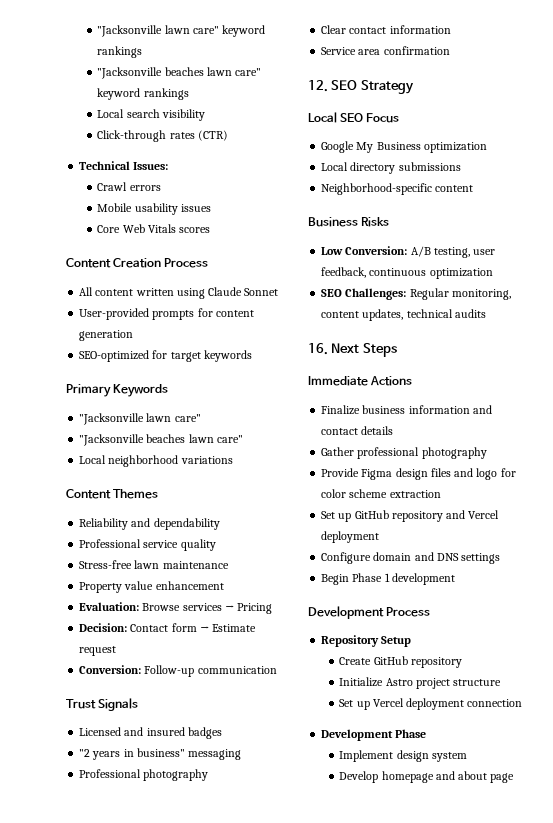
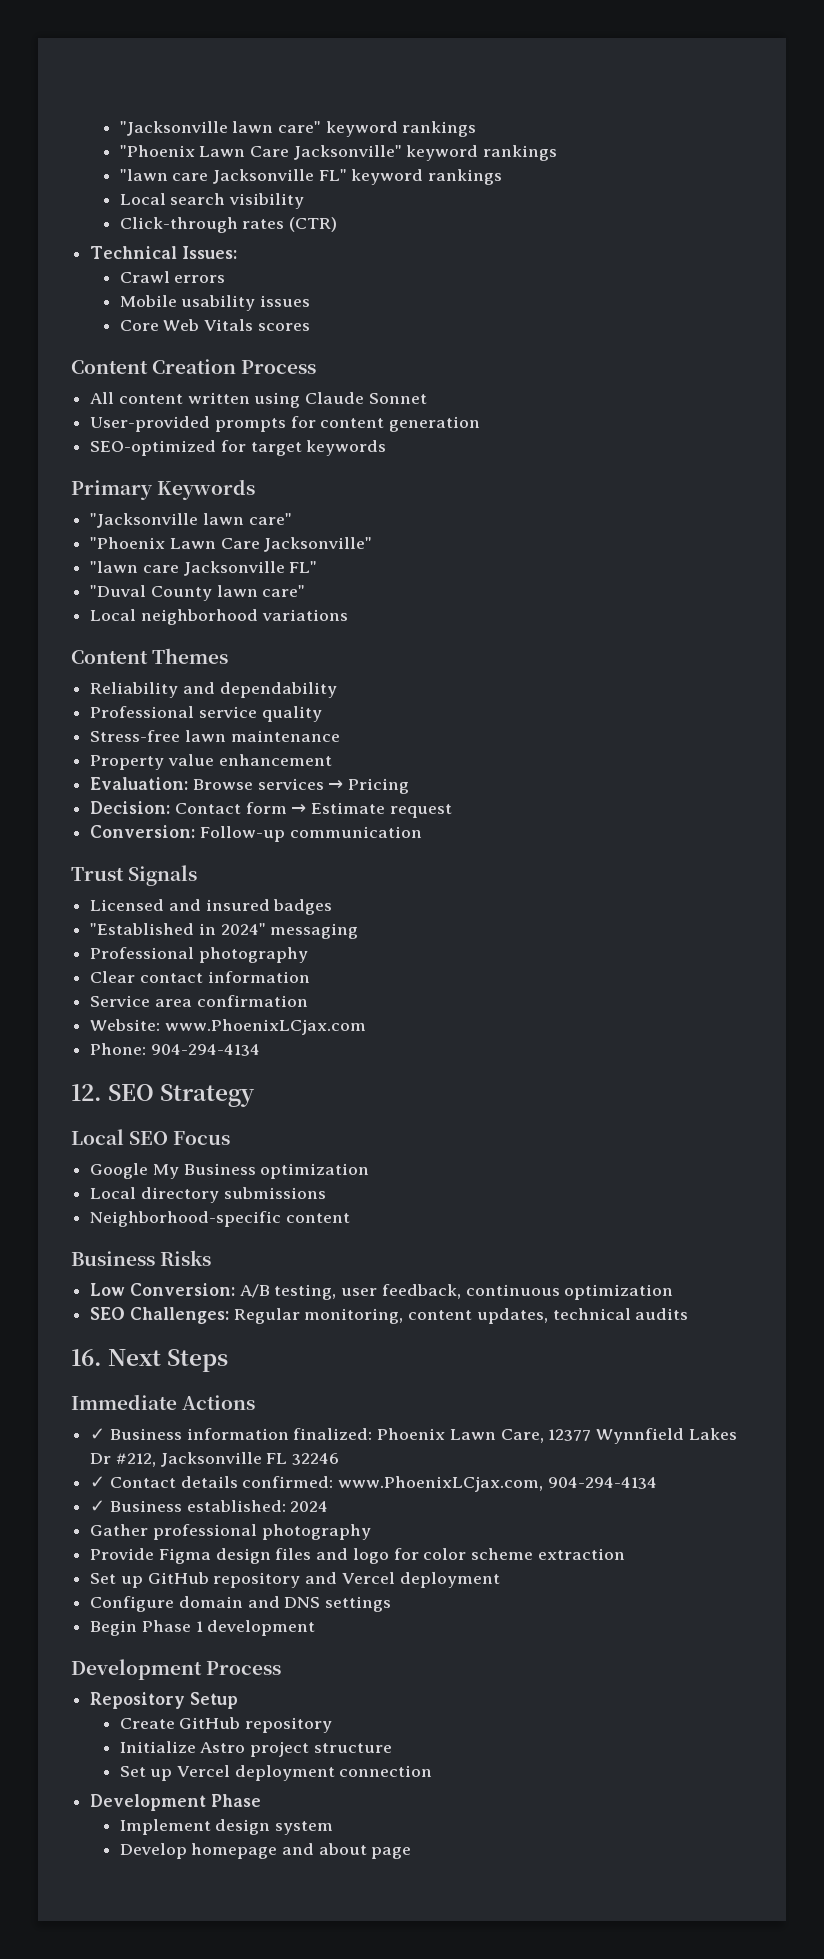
- "Jacksonville beaches lawn care" keyword rankings
+ "Phoenix Lawn Care Jacksonville" keyword rankings
+ "lawn care Jacksonville FL" keyword rankings
  Primary Keywords
  "Jacksonville lawn care"
- "Jacksonville beaches lawn care"
+ "Phoenix Lawn Care Jacksonville"
+ "lawn care Jacksonville FL"
+ "Duval County lawn care"
- "2 years in business" messaging
+ "Established in 2024" messaging
+ Website: www.PhoenixLCjax.com
+ Phone: 904-294-4134
- Finalize business information and contact details
+ ✓ Business information finalized: Phoenix Lawn Care, 12377 Wynnfield Lakes Dr #212, Jacksonville FL 32246
+ ✓ Contact details confirmed: www.PhoenixLCjax.com, 904-294-4134
+ ✓ Business established: 2024

